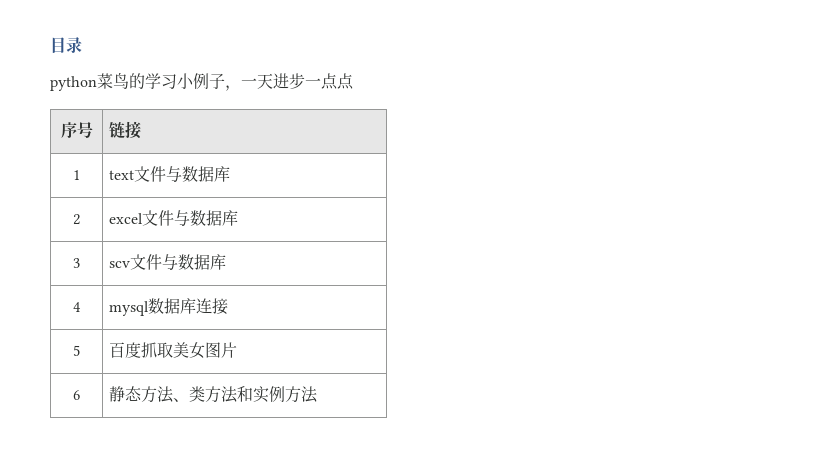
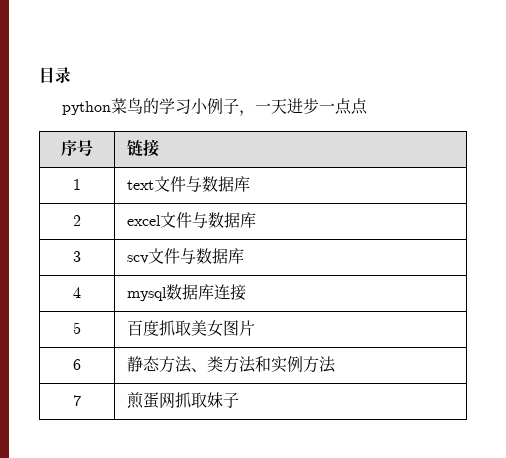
+ 7 | 煎蛋网抓取妹子

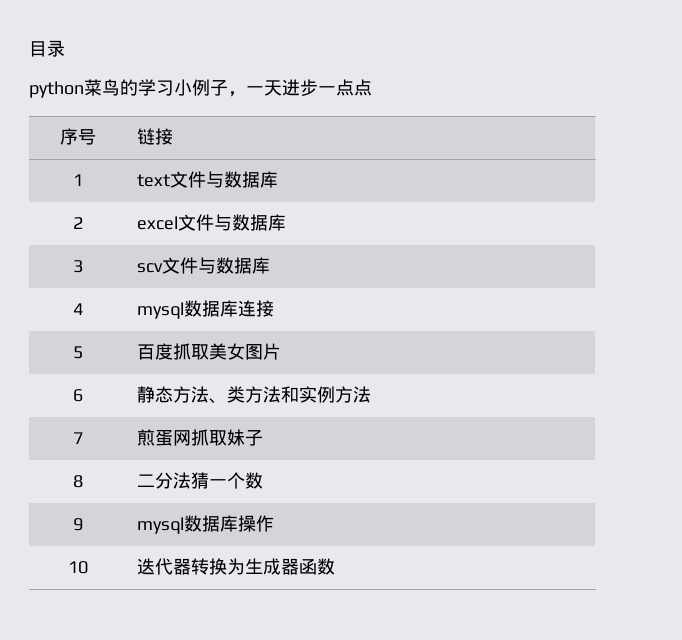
+ 8 | 二分法猜一个数
+ 9 | mysql数据库操作
+ 10 | 迭代器转换为生成器函数

